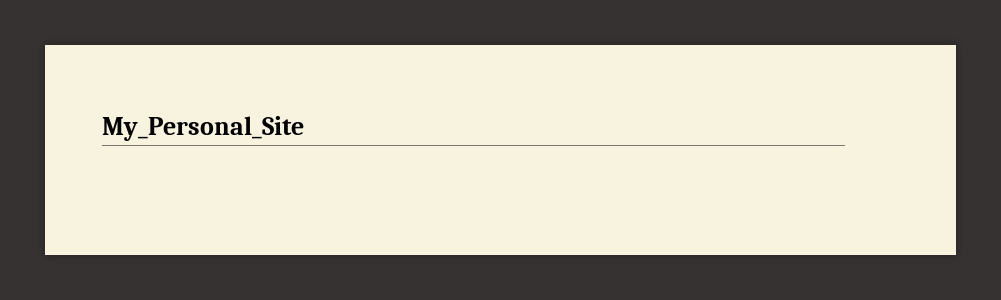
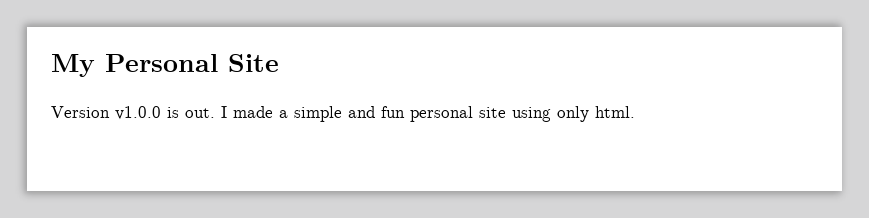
- My_Personal_Site
+ My Personal Site
+ Version v1.0.0 is out. I made a simple and fun personal site using only html.

